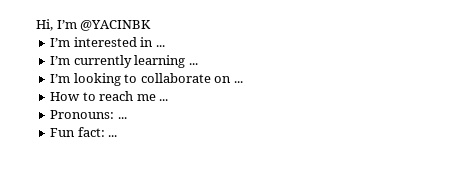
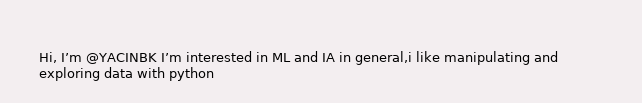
- Hi, I’m @YACINBK
- I’m interested in ...
- I’m currently learning ...
- I’m looking to collaborate on ...
- How to reach me ...
- Pronouns: ...
- Fun fact: ...
+ Hi, I’m @YACINBK I’m interested in ML and IA in general,i like manipulating and exploring data with python

